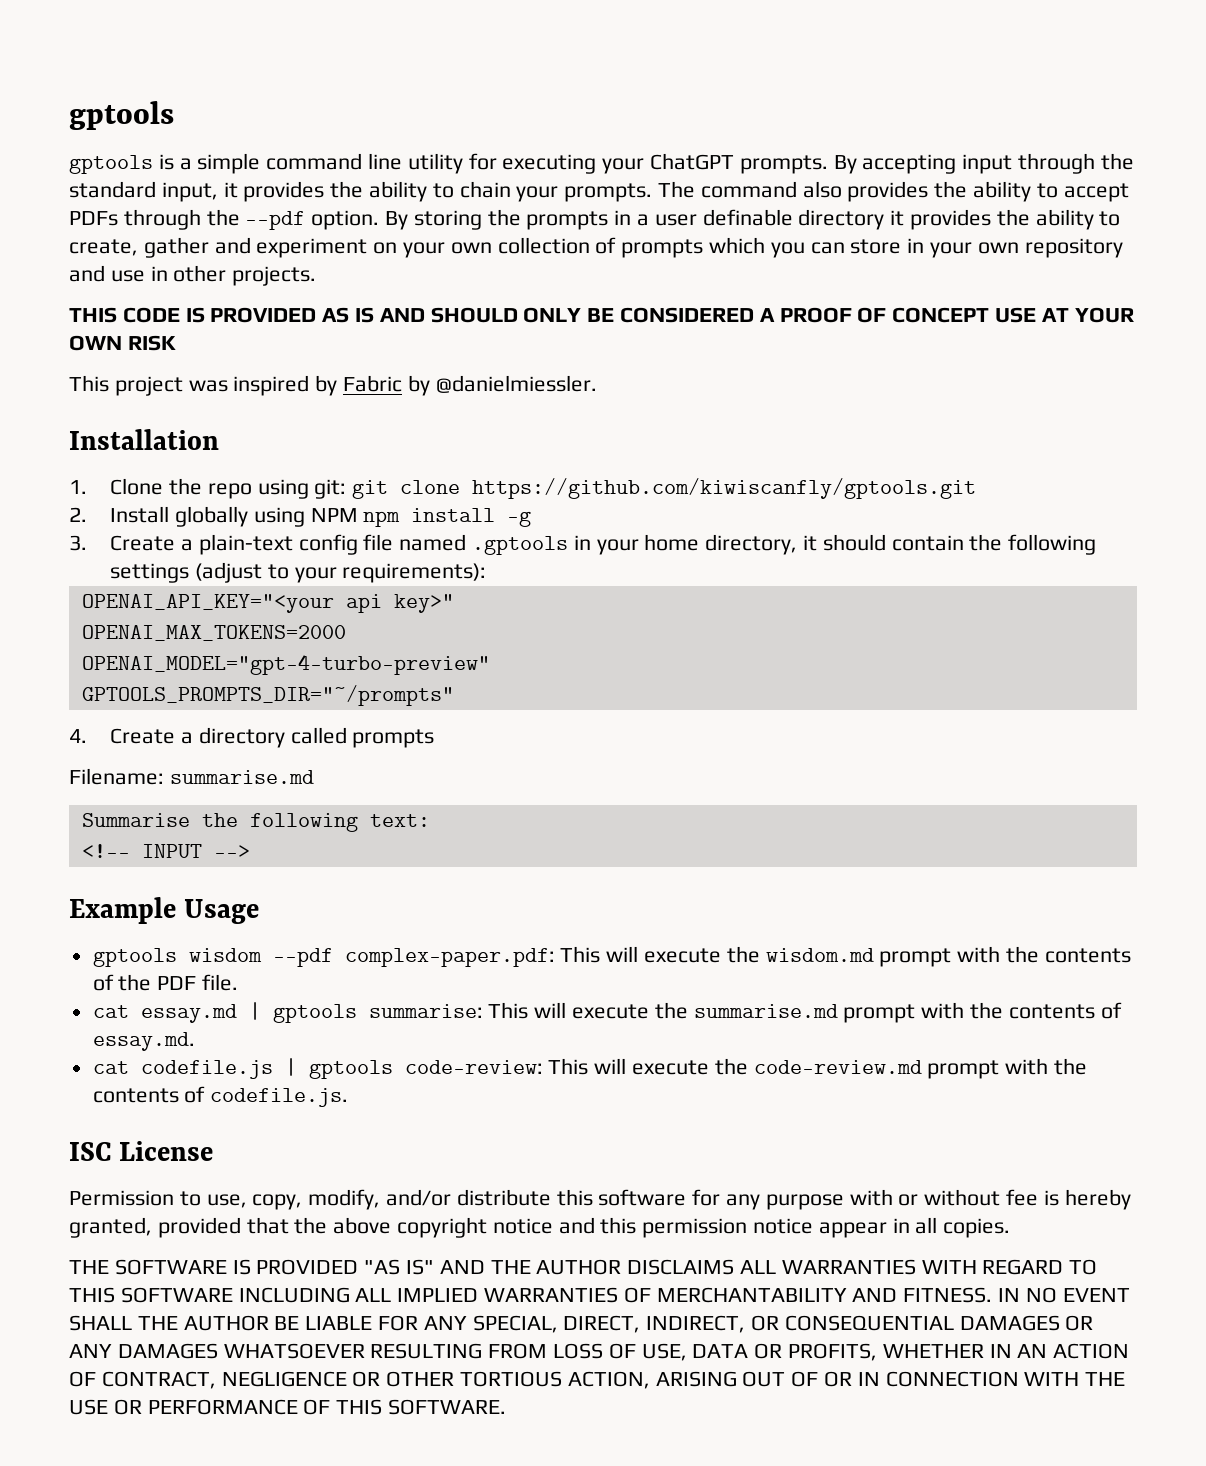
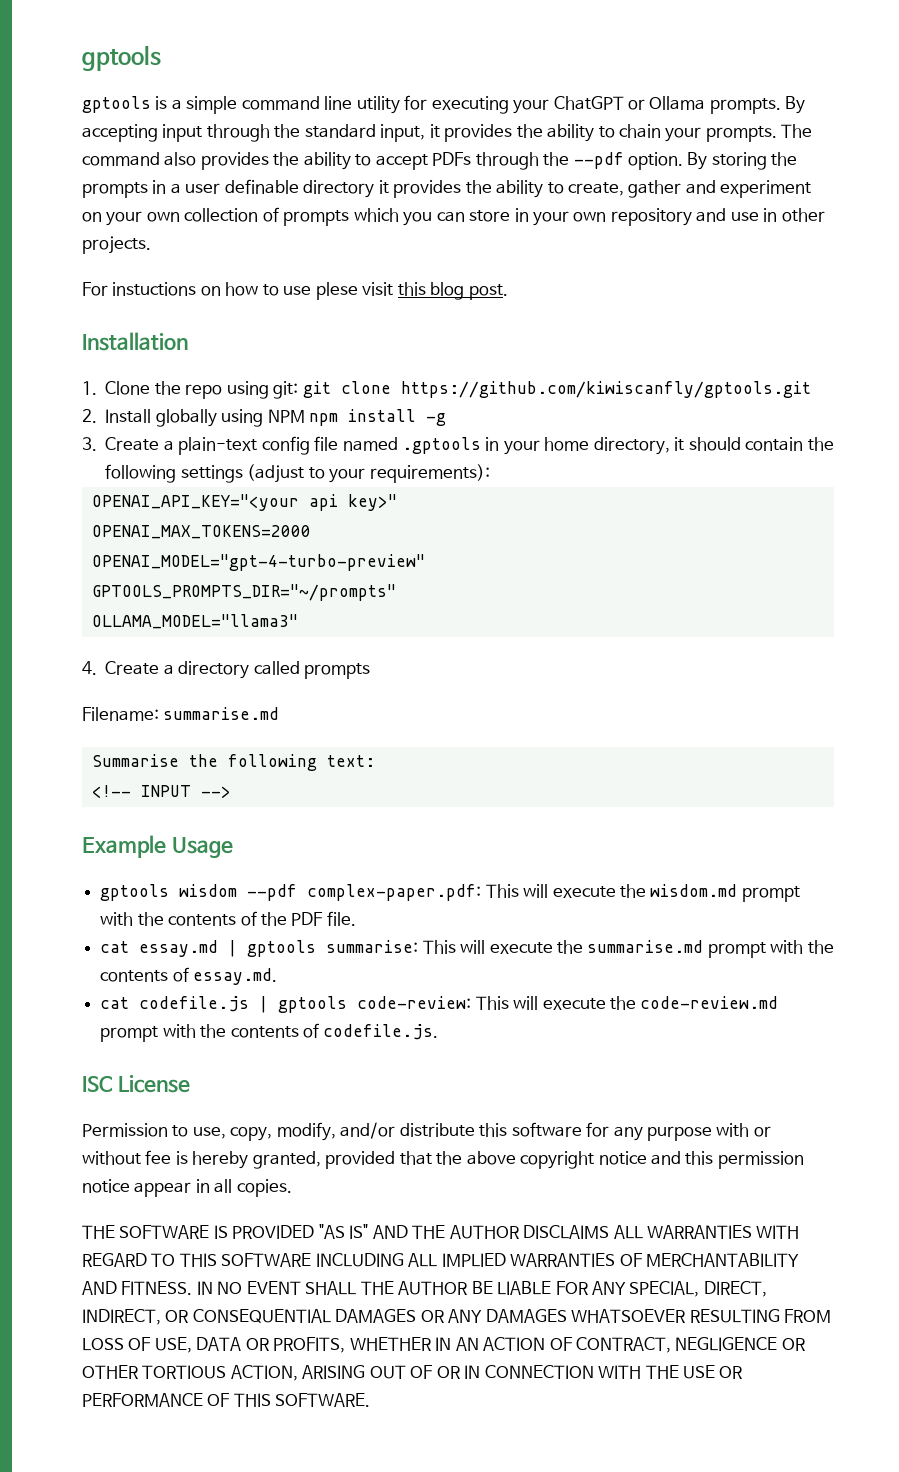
- gptools is a simple command line utility for executing your ChatGPT prompts.
+ gptools is a simple command line utility for executing your ChatGPT or Ollama prompts.
- THIS CODE IS PROVIDED AS IS AND SHOULD ONLY BE CONSIDERED A PROOF OF CONCEPT USE AT YOUR OWN RISK
- This project was inspired by Fabric by @danielmiessler.
+ For instuctions on how to use plese visit this blog post.
+ OLLAMA_MODEL="llama3"

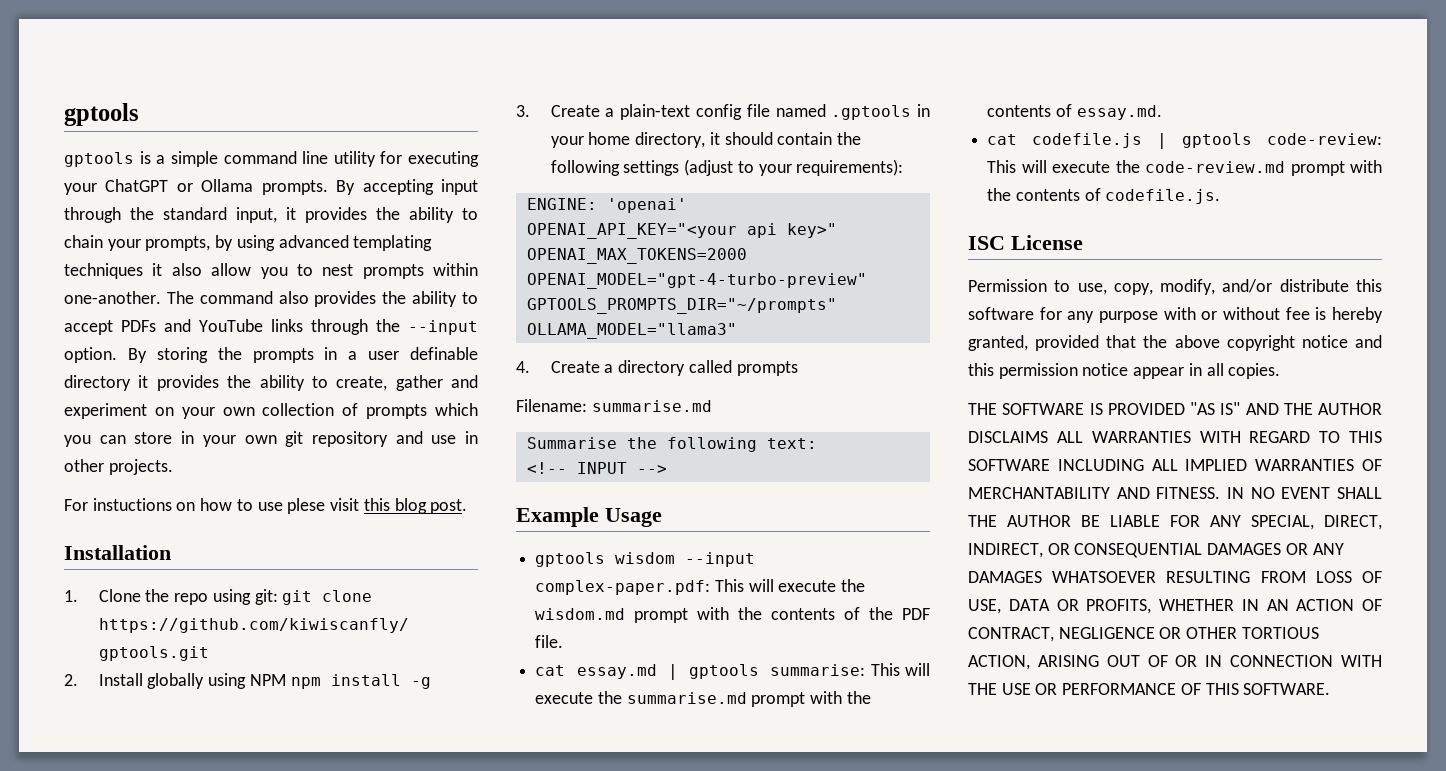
- By accepting input through the standard input, it provides the ability to chain your prompts.
+ By accepting input through the standard input, it provides the ability to chain your prompts, by using advanced templating techniques it also allow you to nest prompts within one-another.
- The command also provides the ability to accept PDFs through the --pdf option.
+ The command also provides the ability to accept PDFs and YouTube links through the --input option.
- By storing the prompts in a user definable directory it provides the ability to create, gather and experiment on your own collection of prompts which you can store in your own repository and use in other projects.
+ By storing the prompts in a user definable directory it provides the ability to create, gather and experiment on your own collection of prompts which you can store in your own git repository and use in other projects.
+ ENGINE: 'openai'
- gptools wisdom --pdf complex-paper.pdf: This will execute the wisdom.md prompt with the contents of the PDF file.
+ gptools wisdom --input complex-paper.pdf: This will execute the wisdom.md prompt with the contents of the PDF file.

